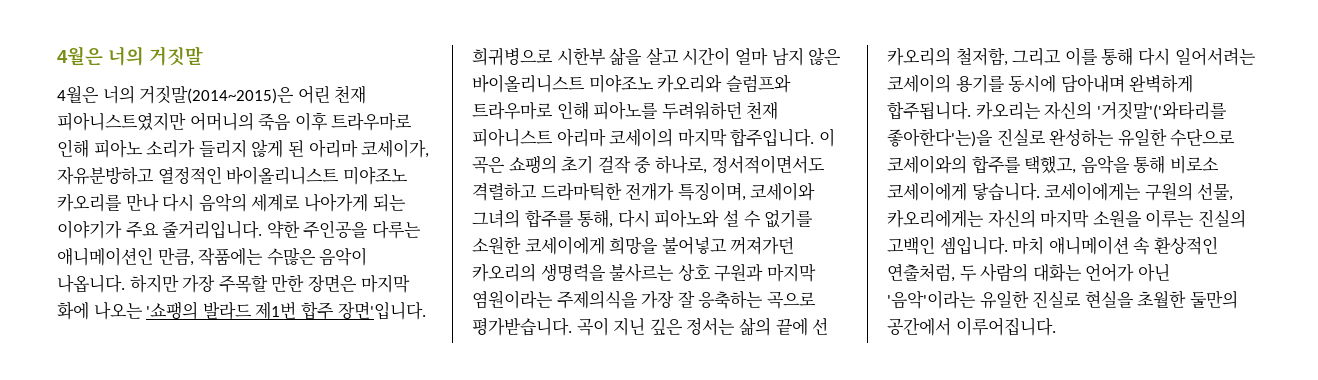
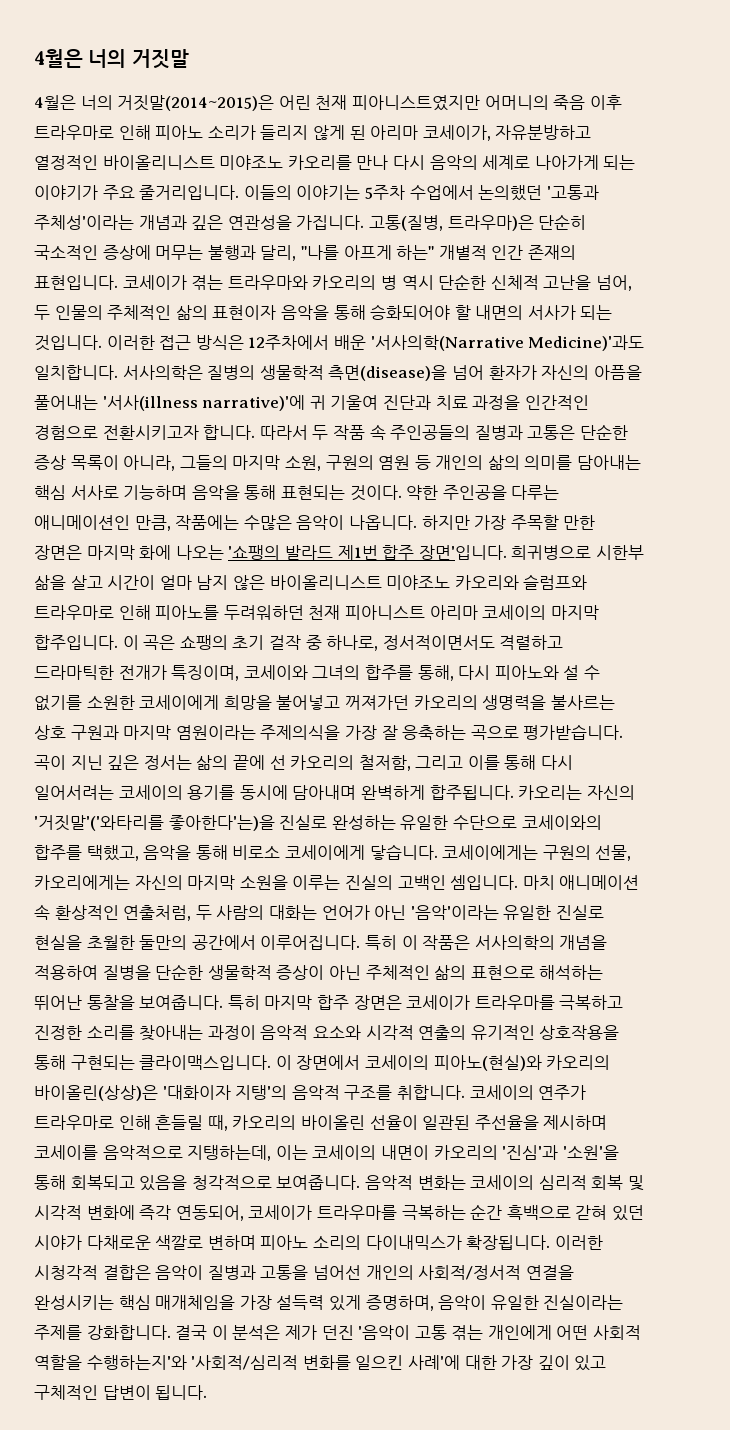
+ 이들의 이야기는 5주차 수업에서 논의했던 '고통과 주체성'이라는 개념과 깊은 연관성을 가집니다. 고통(질병, 트라우마)은 단순히 국소적인 증상에 머무는 불행과 달리, "나를 아프게 하는" 개별적 인간 존재의 표현입니다. 코세이가 겪는 트라우마와 카오리의 병 역시 단순한 신체적 고난을 넘어, 두 인물의 주체적인 삶의 표현이자 음악을 통해 승화되어야 할 내면의 서사가 되는 것입니다. 이러한 접근 방식은 12주차에서 배운 '서사의학(Narrative Medicine)'과도 일치합니다. 서사의학은 질병의 생물학적 측면(disease)을 넘어 환자가 자신의 아픔을 풀어내는 '서사(illness narrative)'에 귀 기울여 진단과 치료 과정을 인간적인 경험으로 전환시키고자 합니다. 따라서 두 작품 속 주인공들의 질병과 고통은 단순한 증상 목록이 아니라, 그들의 마지막 소원, 구원의 염원 등 개인의 삶의 의미를 담아내는 핵심 서사로 기능하며 음악을 통해 표현되는 것이다.
+ 특히 이 작품은 서사의학의 개념을 적용하여 질병을 단순한 생물학적 증상이 아닌 주체적인 삶의 표현으로 해석하는 뛰어난 통찰을 보여줍니다. 특히 마지막 합주 장면은 코세이가 트라우마를 극복하고 진정한 소리를 찾아내는 과정이 음악적 요소와 시각적 연출의 유기적인 상호작용을 통해 구현되는 클라이맥스입니다. 이 장면에서 코세이의 피아노(현실)와 카오리의 바이올린(상상)은 '대화이자 지탱'의 음악적 구조를 취합니다. 코세이의 연주가 트라우마로 인해 흔들릴 때, 카오리의 바이올린 선율이 일관된 주선율을 제시하며 코세이를 음악적으로 지탱하는데, 이는 코세이의 내면이 카오리의 '진심'과 '소원'을 통해 회복되고 있음을 청각적으로 보여줍니다. 음악적 변화는 코세이의 심리적 회복 및 시각적 변화에 즉각 연동되어, 코세이가 트라우마를 극복하는 순간 흑백으로 갇혀 있던 시야가 다채로운 색깔로 변하며 피아노 소리의 다이내믹스가 확장됩니다. 이러한 시청각적 결합은 음악이 질병과 고통을 넘어선 개인의 사회적/정서적 연결을 완성시키는 핵심 매개체임을 가장 설득력 있게 증명하며, 음악이 유일한 진실이라는 주제를 강화합니다. 결국 이 분석은 제가 던진 '음악이 고통 겪는 개인에게 어떤 사회적 역할을 수행하는지'와 '사회적/심리적 변화를 일으킨 사례'에 대한 가장 깊이 있고 구체적인 답변이 됩니다.

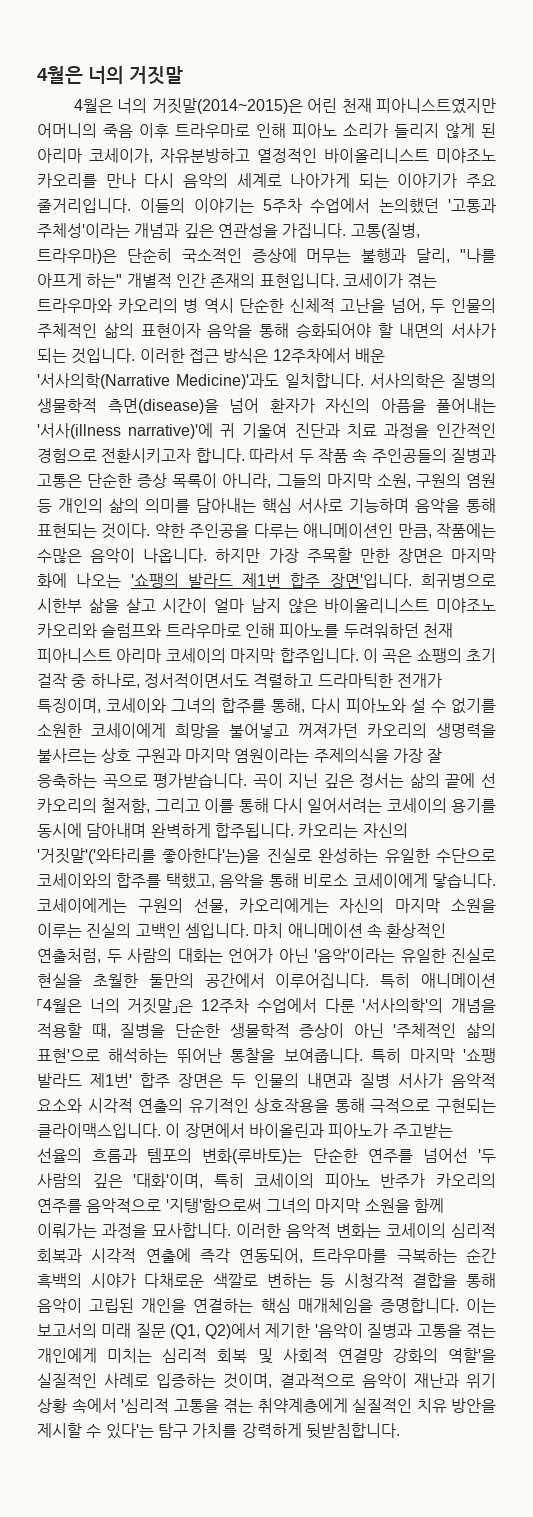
- 특히 이 작품은 서사의학의 개념을 적용하여 질병을 단순한 생물학적 증상이 아닌 주체적인 삶의 표현으로 해석하는 뛰어난 통찰을 보여줍니다.
+ 특히 애니메이션「4월은 너의 거짓말」은 12주차 수업에서 다룬 '서사의학'의 개념을 적용할 때, 질병을 단순한 생물학적 증상이 아닌 '주체적인 삶의 표현'으로 해석하는 뛰어난 통찰을 보여줍니다.
- 특히 마지막 합주 장면은 코세이가 트라우마를 극복하고 진정한 소리를 찾아내는 과정이 음악적 요소와 시각적 연출의 유기적인 상호작용을 통해 구현되는 클라이맥스입니다.
+ 특히 마지막 '쇼팽 발라드 제1번' 합주 장면은 두 인물의 내면과 질병 서사가 음악적 요소와 시각적 연출의 유기적인 상호작용을 통해 극적으로 구현되는 클라이맥스입니다.
- 이 장면에서 코세이의 피아노(현실)와 카오리의 바이올린(상상)은 '대화이자 지탱'의 음악적 구조를 취합니다. 코세이의 연주가 트라우마로 인해 흔들릴 때, 카오리의 바이올린 선율이 일관된 주선율을 제시하며 코세이를 음악적으로 지탱하는데, 이는 코세이의 내면이 카오리의 '진심'과 '소원'을 통해 회복되고 있음을 청각적으로 보여줍니다. 음악적 변화는 코세이의 심리적 회복 및 시각적 변화에 즉각 연동되어, 코세이가 트라우마를 극복하는 순간 흑백으로 갇혀 있던 시야가 다채로운 색깔로 변하며 피아노 소리의 다이내믹스가 확장됩니다. 이러한 시청각적 결합은 음악이 질병과 고통을 넘어선 개인의 사회적/정서적 연결을 완성시키는 핵심 매개체임을 가장 설득력 있게 증명하며, 음악이 유일한 진실이라는 주제를 강화합니다. 결국 이 분석은 제가 던진 '음악이 고통 겪는 개인에게 어떤 사회적 역할을 수행하는지'와 '사회적/심리적 변화를 일으킨 사례'에 대한 가장 깊이 있고 구체적인 답변이 됩니다.
+ 이 장면에서 바이올린과 피아노가 주고받는 선율의 흐름과 템포의 변화(루바토)는 단순한 연주를 넘어선 '두 사람의 깊은 '대화'이며, 특히 코세이의 피아노 반주가 카오리의 연주를 음악적으로 '지탱'함으로써 그녀의 마지막 소원을 함께 이뤄가는 과정을 묘사합니다. 이러한 음악적 변화는 코세이의 심리적 회복과 시각적 연출에 즉각 연동되어, 트라우마를 극복하는 순간 흑백의 시야가 다채로운 색깔로 변하는 등 시청각적 결합을 통해 음악이 고립된 개인을 연결하는 핵심 매개체임을 증명합니다. 이는 보고서의 미래 질문 (Q1, Q2)에서 제기한 '음악이 질병과 고통을 겪는 개인에게 미치는 심리적 회복 및 사회적 연결망 강화의 역할'을 실질적인 사례로 입증하는 것이며, 결과적으로 음악이 재난과 위기 상황 속에서 '심리적 고통을 겪는 취약계층에게 실질적인 치유 방안을 제시할 수 있다'는 탐구 가치를 강력하게 뒷받침합니다.

